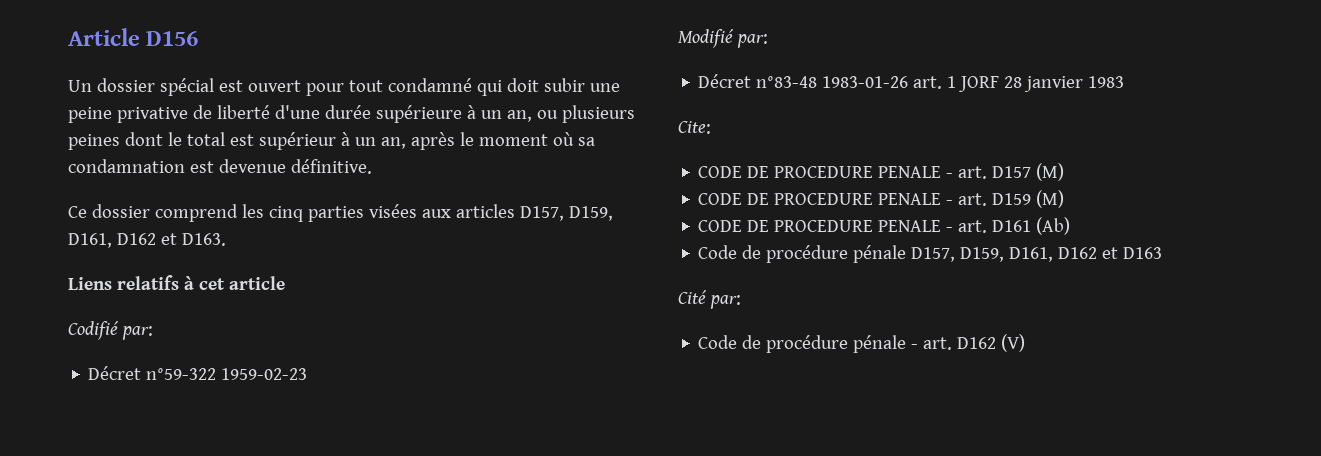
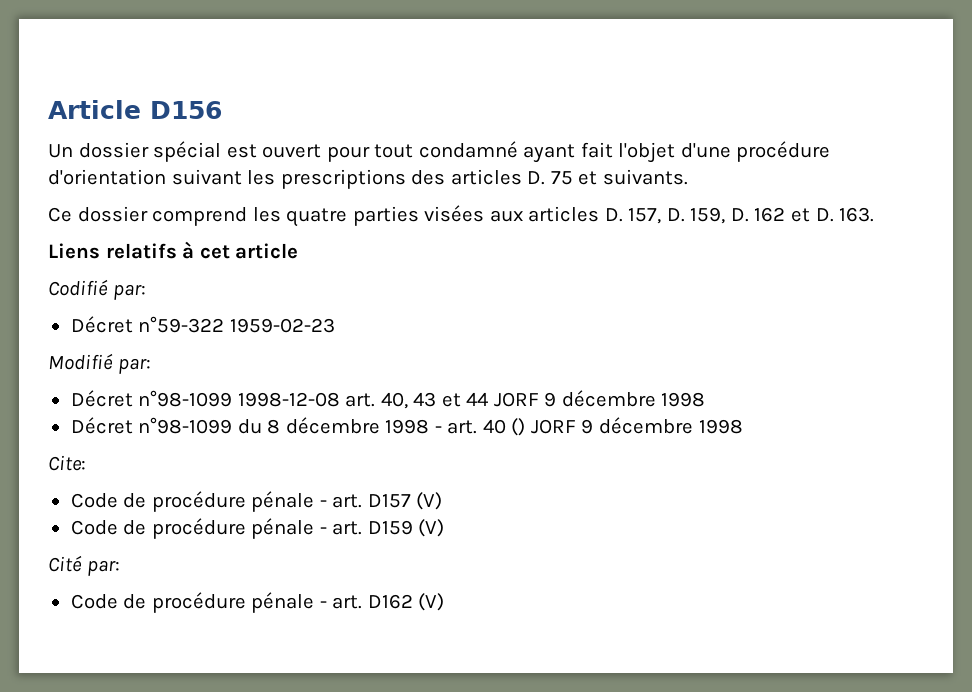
- Un dossier spécial est ouvert pour tout condamné qui doit subir une peine privative de liberté d'une durée supérieure à un an, ou plusieurs peines dont le total est supérieur à un an, après le moment où sa condamnation est devenue définitive.
+ Un dossier spécial est ouvert pour tout condamné ayant fait l'objet d'une procédure d'orientation suivant les prescriptions des articles D. 75 et suivants.
- Ce dossier comprend les cinq parties visées aux articles D157, D159, D161, D162 et D163.
+ Ce dossier comprend les quatre parties visées aux articles D. 157, D. 159, D. 162 et D. 163.
- Décret n°83-48 1983-01-26 art. 1 JORF 28 janvier 1983
+ Décret n°98-1099 1998-12-08 art. 40, 43 et 44 JORF 9 décembre 1998
+ Décret n°98-1099 du 8 décembre 1998 - art. 40 () JORF 9 décembre 1998
  Cite:
- CODE DE PROCEDURE PENALE - art. D157 (M)
- CODE DE PROCEDURE PENALE - art. D159 (M)
- CODE DE PROCEDURE PENALE - art. D161 (Ab)
- Code de procédure pénale D157, D159, D161, D162 et D163
+ Code de procédure pénale - art. D157 (V)
+ Code de procédure pénale - art. D159 (V)

